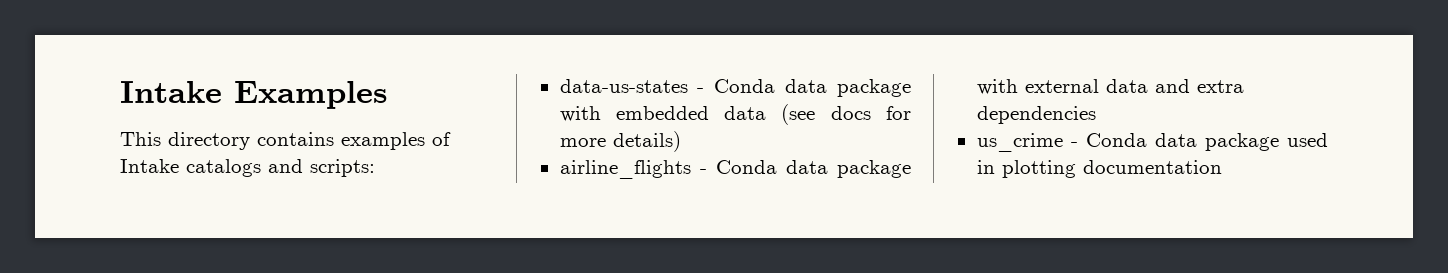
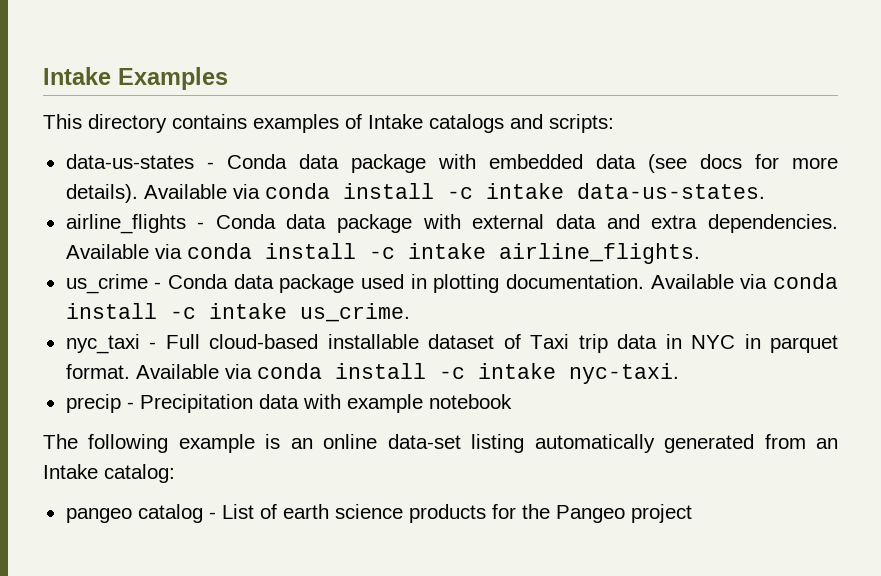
- data-us-states - Conda data package with embedded data (see docs for more details)
+ data-us-states - Conda data package with embedded data (see docs for more details). Available via conda install -c intake data-us-states.
- airline_flights - Conda data package with external data and extra dependencies
+ airline_flights - Conda data package with external data and extra dependencies. Available via conda install -c intake airline_flights.
- us_crime - Conda data package used in plotting documentation
+ us_crime - Conda data package used in plotting documentation. Available via conda install -c intake us_crime.
+ nyc_taxi - Full cloud-based installable dataset of Taxi trip data in NYC in parquet format. Available via conda install -c intake nyc-taxi.
+ precip - Precipitation data with example notebook
+ The following example is an online data-set listing automatically generated from an Intake catalog:
+ pangeo catalog - List of earth science products for the Pangeo project

